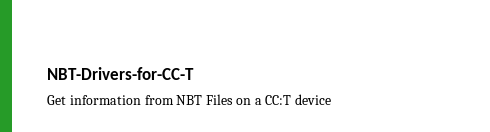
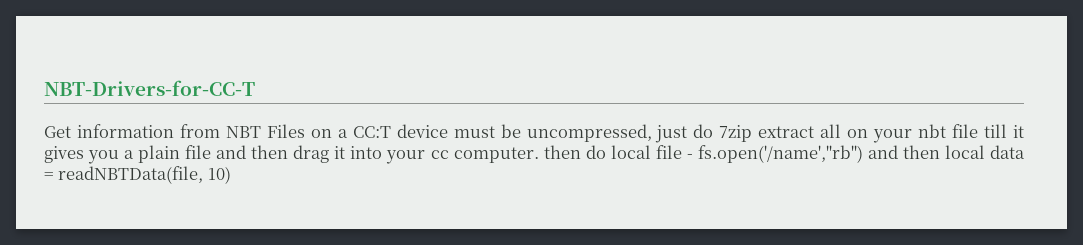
- Get information from NBT Files on a CC:T device
+ Get information from NBT Files on a CC:T device must be uncompressed, just do 7zip extract all on your nbt file till it gives you a plain file and then drag it into your cc computer. then do local file - fs.open('/name',"rb") and then local data = readNBTData(file, 10)

